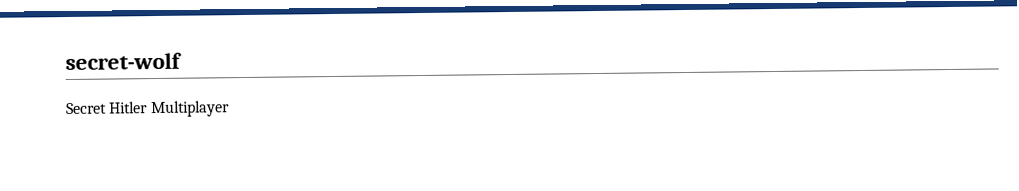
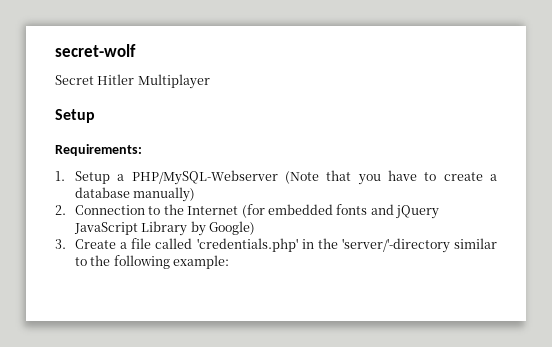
  Secret Hitler Multiplayer
+ Setup
+ Requirements:
+ 1. Setup a PHP/MySQL-Webserver (Note that you have to create a database manually)
+ 2. Connection to the Internet (for embedded fonts and jQuery JavaScript Library by Google)
+ 3. Create a file called 'credentials.php' in the 'server/'-directory similar to the following example:

